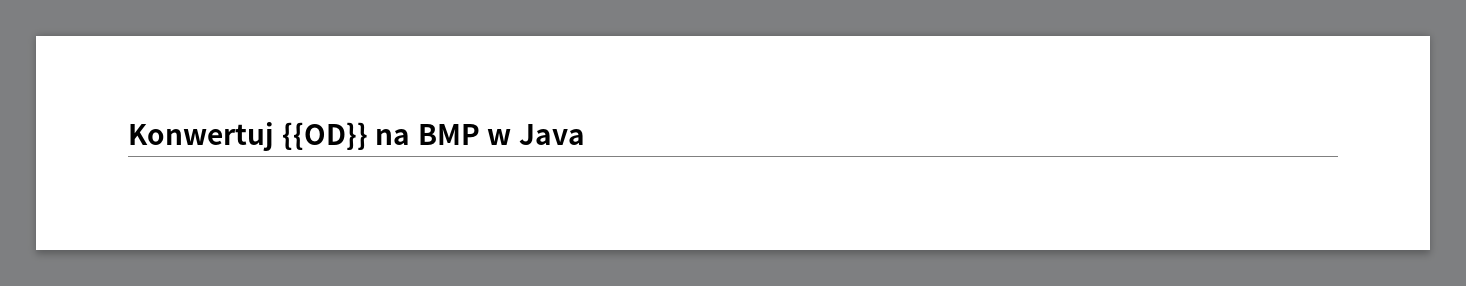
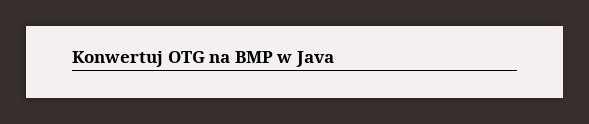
- Konwertuj {{OD}} na BMP w Java
+ Konwertuj OTG na BMP w Java

